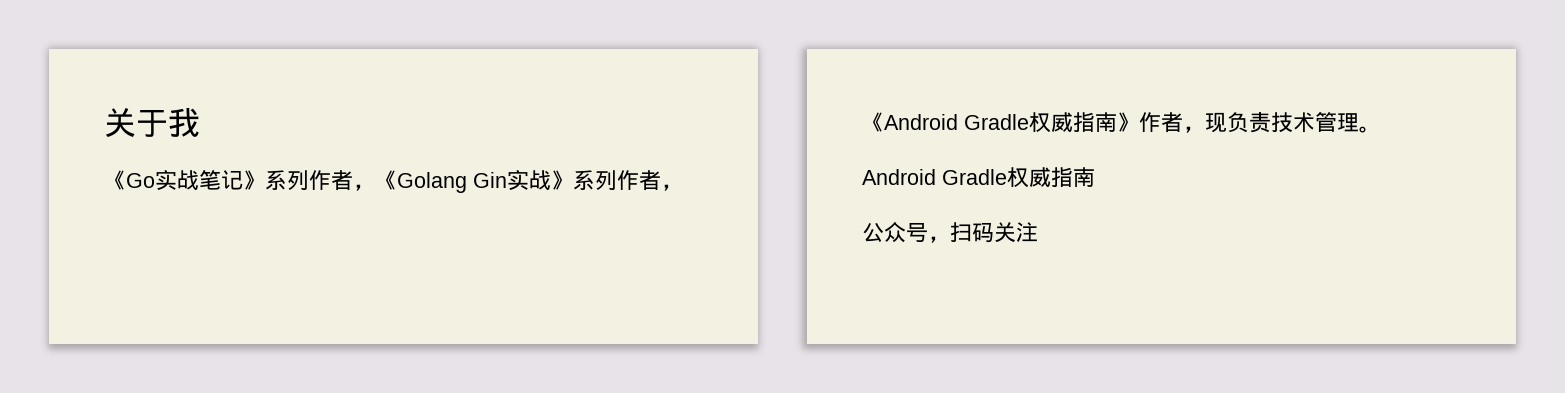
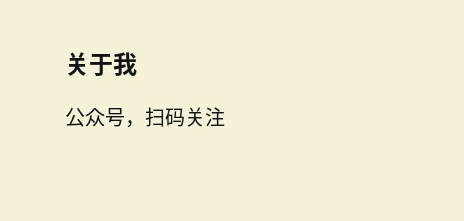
- 《Go实战笔记》系列作者，《Golang Gin实战》系列作者，《Android Gradle权威指南》作者，现负责技术管理。
- Android Gradle权威指南

